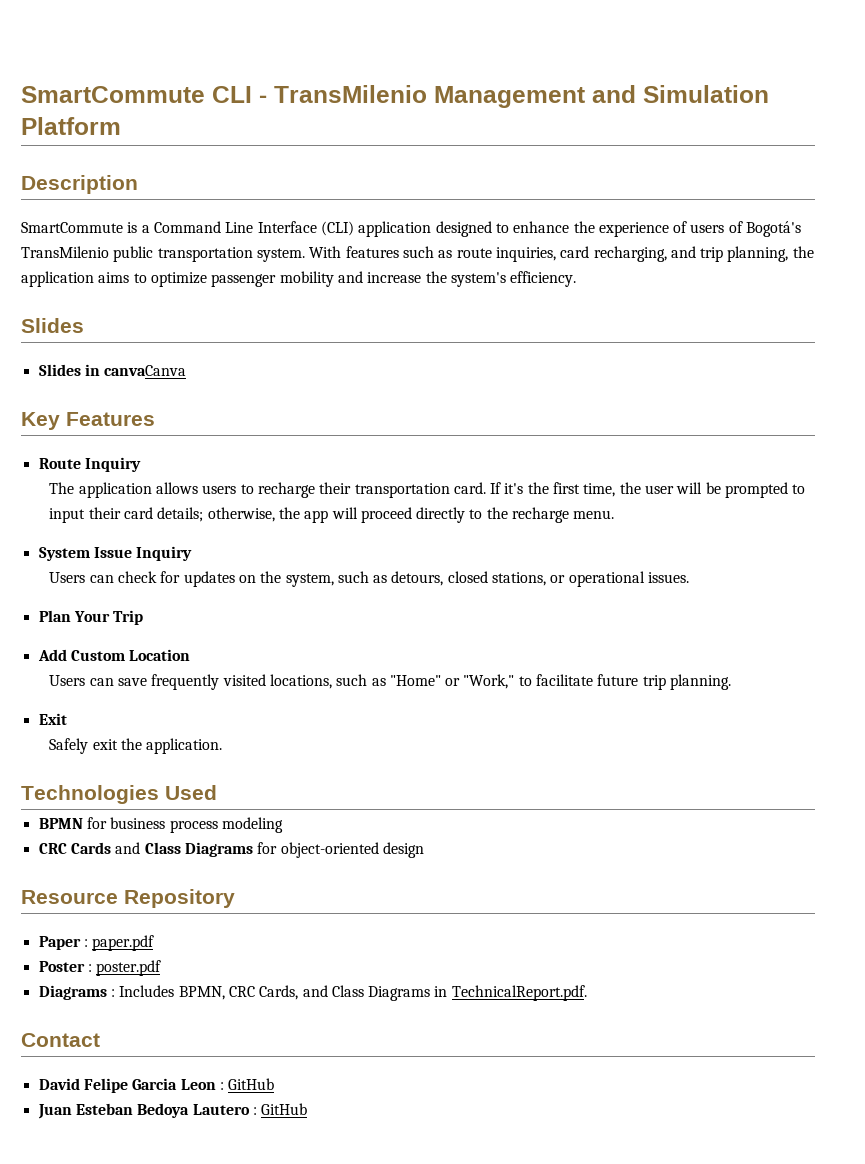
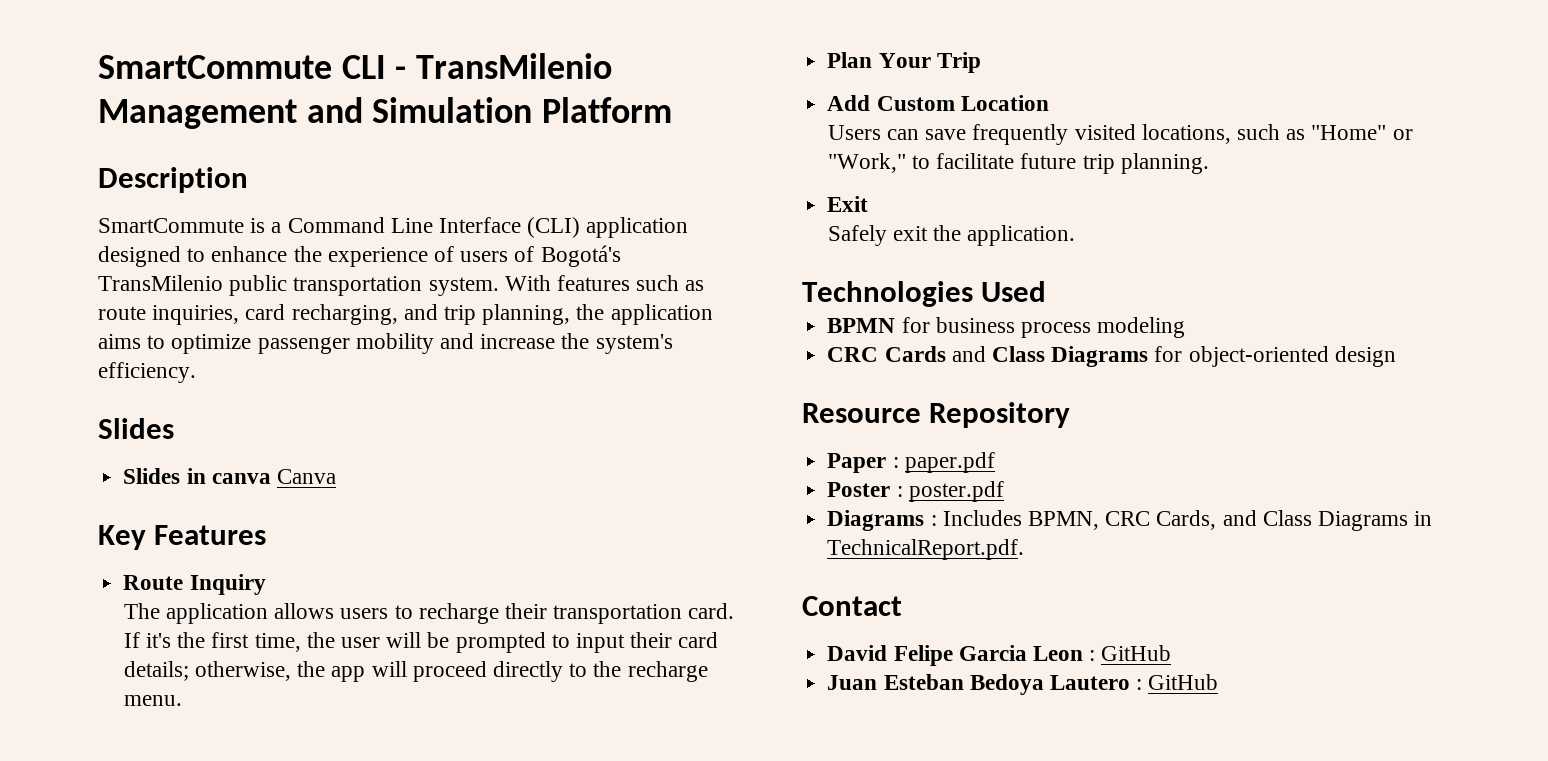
- Slides in canvaCanva
+ Slides in canva Canva
- System Issue Inquiry
- Users can check for updates on the system, such as detours, closed stations, or operational issues.

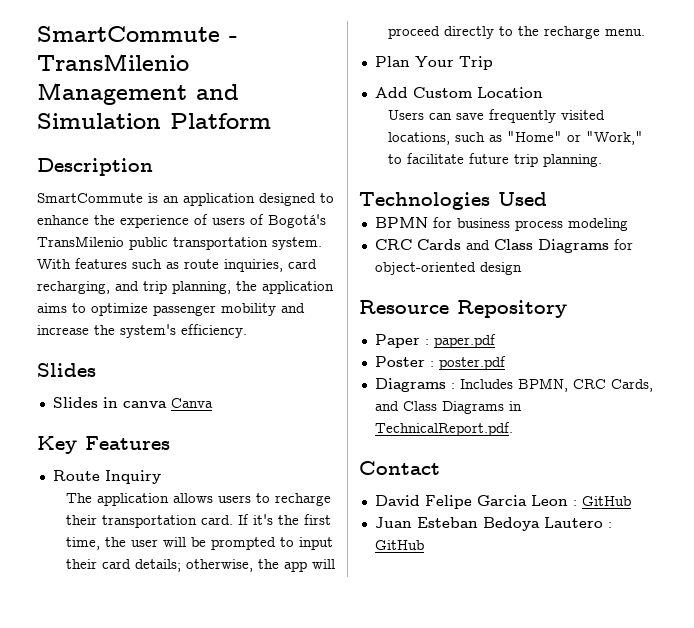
- SmartCommute CLI - TransMilenio Management and Simulation Platform
+ SmartCommute - TransMilenio Management and Simulation Platform
- SmartCommute is a Command Line Interface (CLI) application designed to enhance the experience of users of Bogotá's TransMilenio public transportation system.
+ SmartCommute is an application designed to enhance the experience of users of Bogotá's TransMilenio public transportation system.
- Exit
- Safely exit the application.

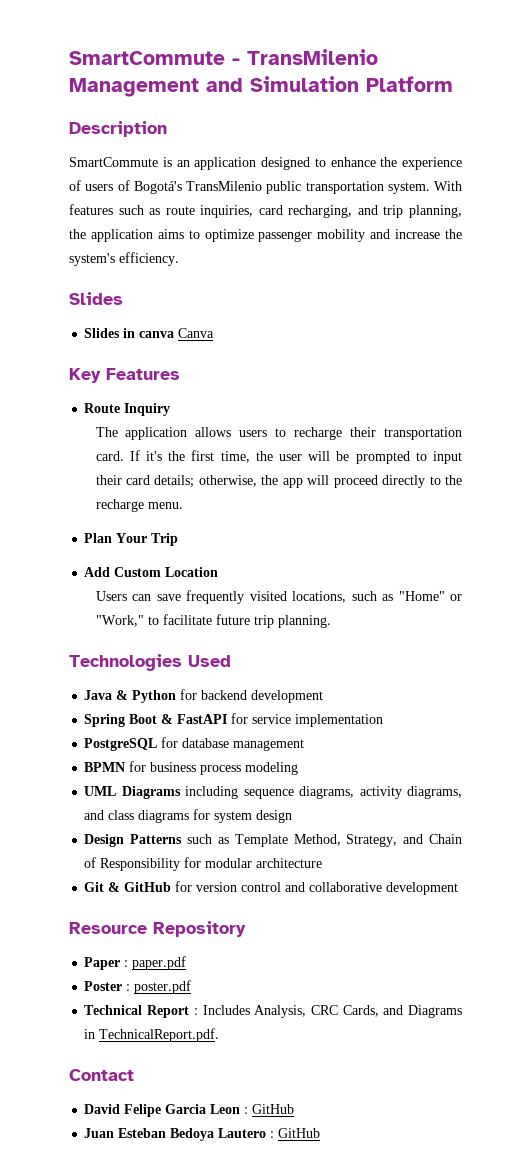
+ Java & Python for backend development
+ Spring Boot & FastAPI for service implementation
+ PostgreSQL for database management
- CRC Cards and Class Diagrams for object-oriented design
+ UML Diagrams including sequence diagrams, activity diagrams, and class diagrams for system design
+ Design Patterns such as Template Method, Strategy, and Chain of Responsibility for modular architecture
+ Git & GitHub for version control and collaborative development
- Diagrams : Includes BPMN, CRC Cards, and Class Diagrams in TechnicalReport.pdf.
+ Technical Report : Includes Analysis, CRC Cards, and Diagrams in TechnicalReport.pdf.

